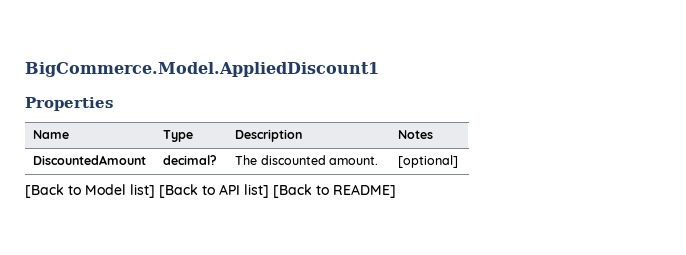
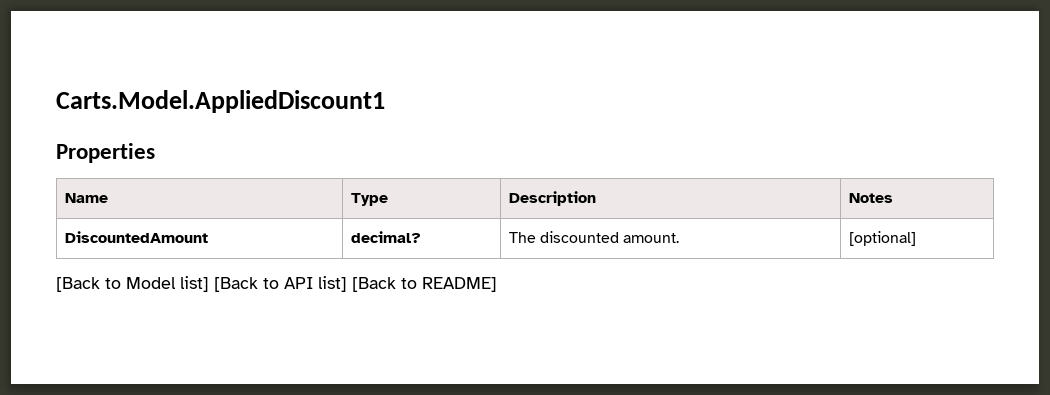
- BigCommerce.Model.AppliedDiscount1
+ Carts.Model.AppliedDiscount1

